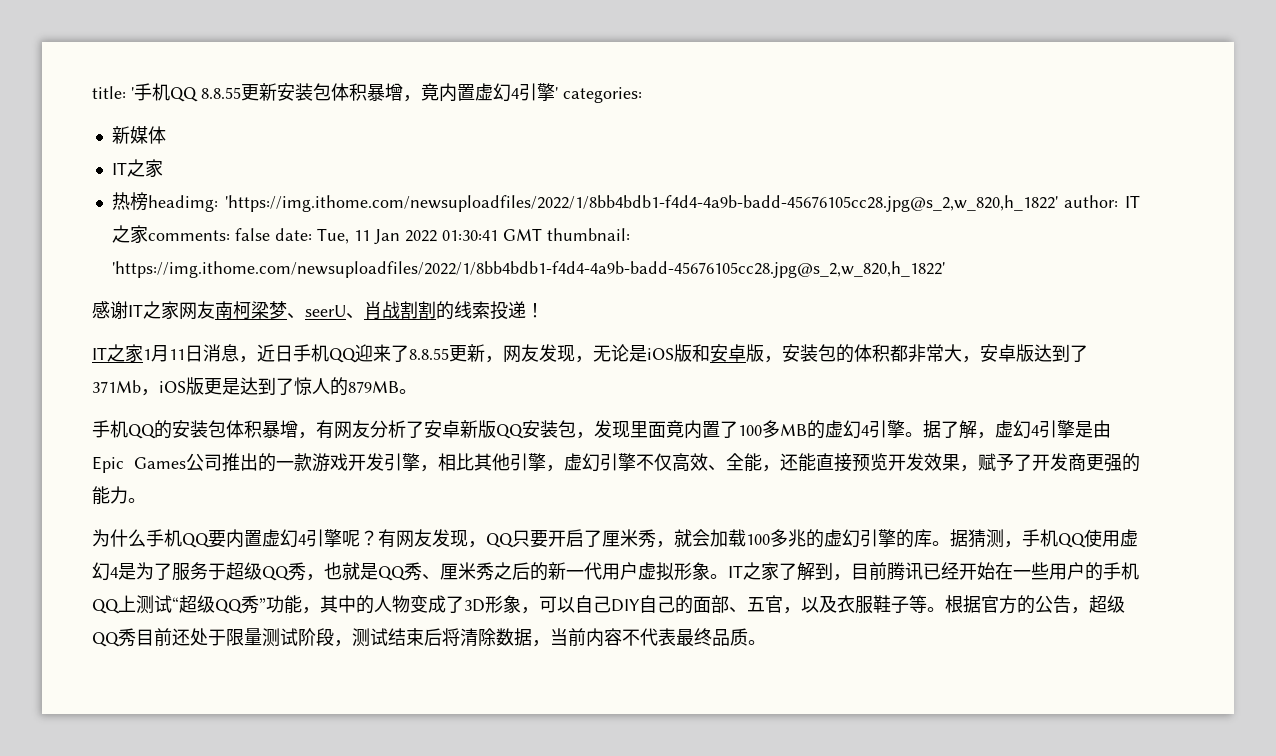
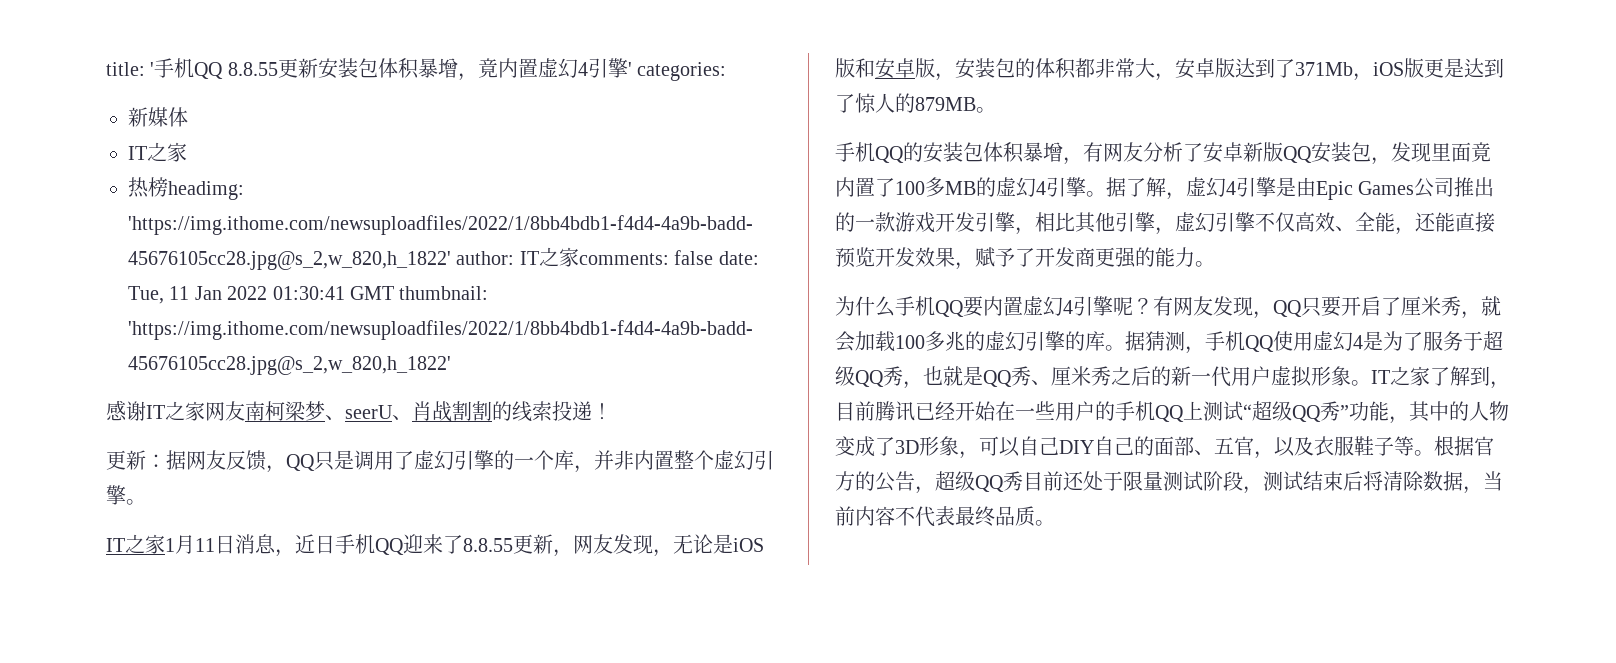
+ 更新：据网友反馈，QQ只是调用了虚幻引擎的一个库，并非内置整个虚幻引擎。

